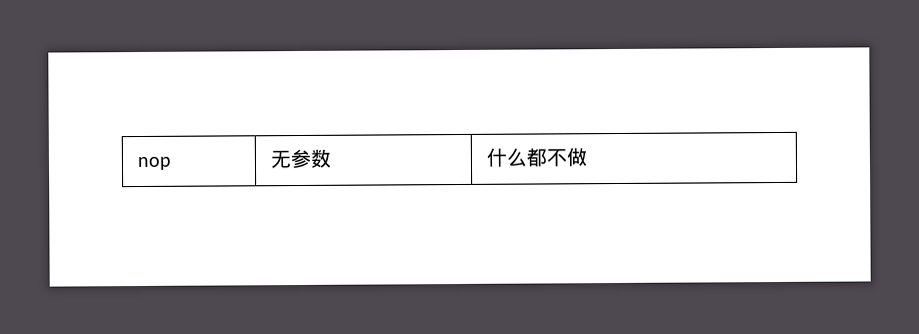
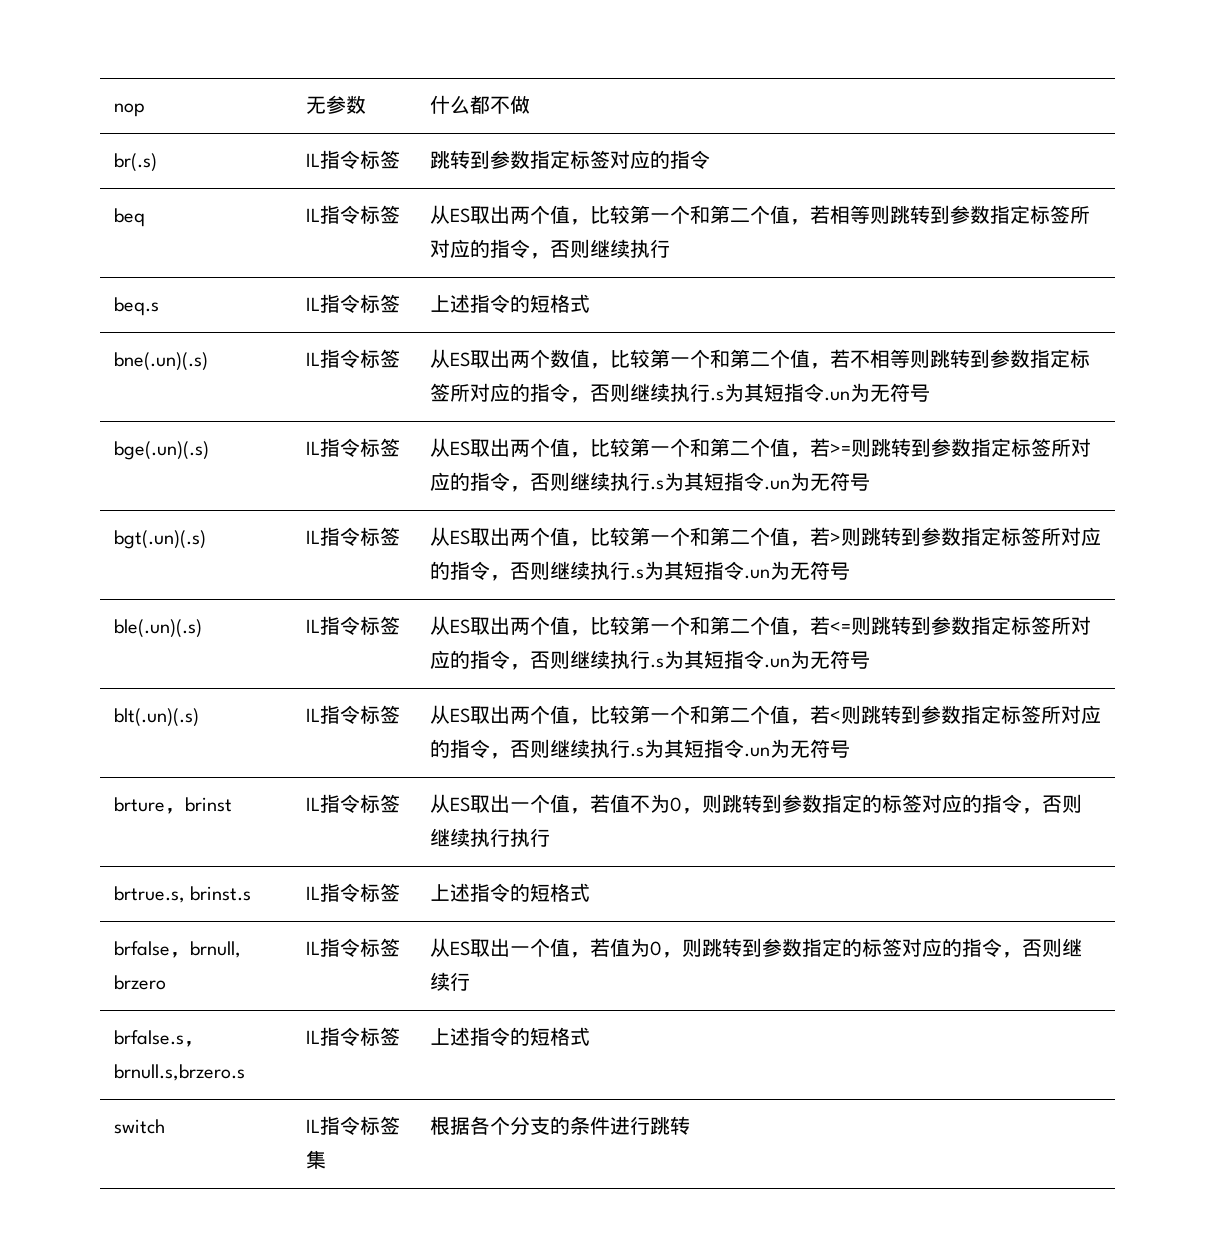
+ br(.s) | IL指令标签 | 跳转到参数指定标签对应的指令
+ beq | IL指令标签 | 从ES取出两个值，比较第一个和第二个值，若相等则跳转到参数指定标签所对应的指令，否则继续执行
+ beq.s | IL指令标签 | 上述指令的短格式
+ bne(.un)(.s) | IL指令标签 | 从ES取出两个数值，比较第一个和第二个值，若不相等则跳转到参数指定标签所对应的指令，否则继续执行.s为其短指令.un为无符号
+ bge(.un)(.s) | IL指令标签 | 从ES取出两个值，比较第一个和第二个值，若>=则跳转到参数指定标签所对应的指令，否则继续执行.s为其短指令.un为无符号
+ bgt(.un)(.s) | IL指令标签 | 从ES取出两个值，比较第一个和第二个值，若>则跳转到参数指定标签所对应的指令，否则继续执行.s为其短指令.un为无符号
+ ble(.un)(.s) | IL指令标签 | 从ES取出两个值，比较第一个和第二个值，若<=则跳转到参数指定标签所对应的指令，否则继续执行.s为其短指令.un为无符号
+ blt(.un)(.s) | IL指令标签 | 从ES取出两个值，比较第一个和第二个值，若<则跳转到参数指定标签所对应的指令，否则继续执行.s为其短指令.un为无符号
+ brture，brinst | IL指令标签 | 从ES取出一个值，若值不为0，则跳转到参数指定的标签对应的指令，否则继续执行执行
+ brtrue.s, brinst.s | IL指令标签 | 上述指令的短格式
+ brfalse，brnull, brzero | IL指令标签 | 从ES取出一个值，若值为0，则跳转到参数指定的标签对应的指令，否则继续行
+ brfalse.s，brnull.s,brzero.s | IL指令标签 | 上述指令的短格式
+ switch | IL指令标签集 | 根据各个分支的条件进行跳转

